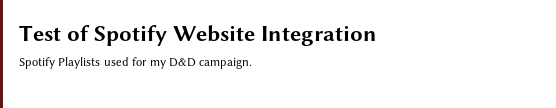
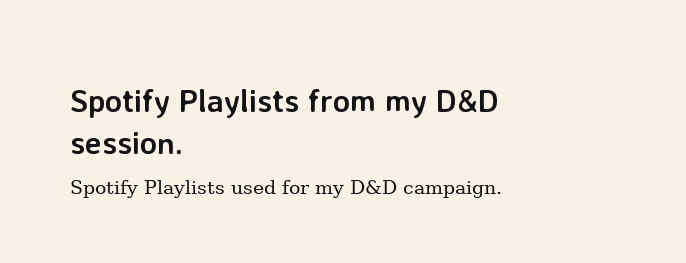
- Test of Spotify Website Integration
+ Spotify Playlists from my D&D session.

